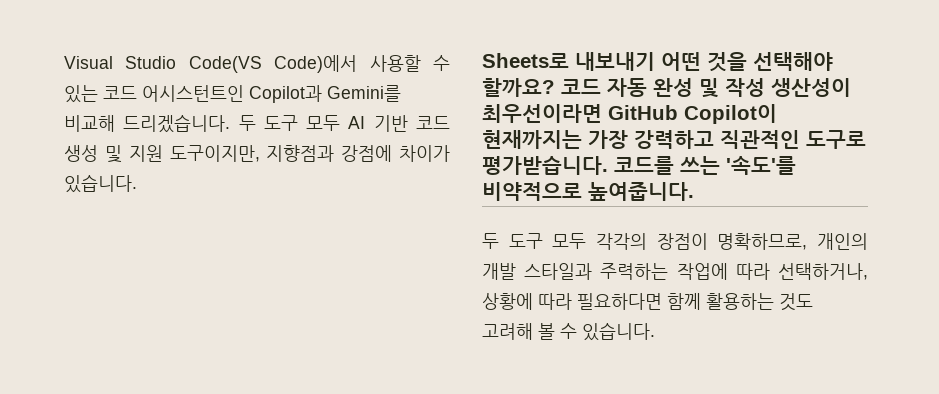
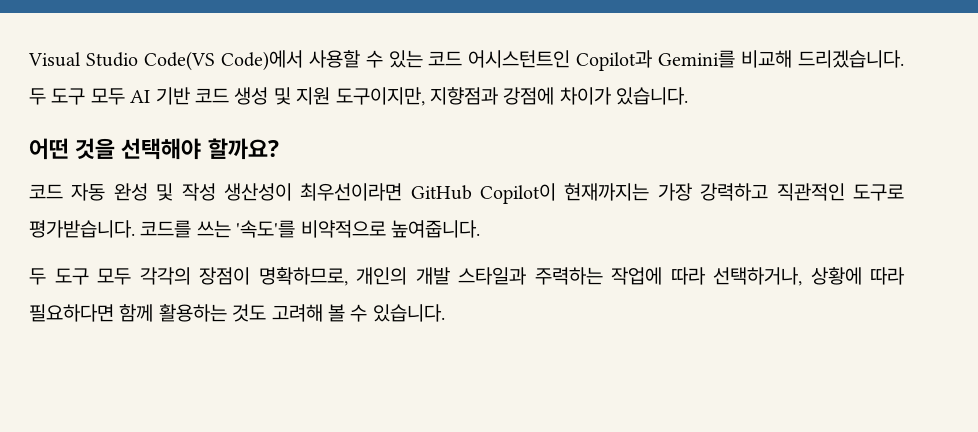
- Sheets로 내보내기 어떤 것을 선택해야 할까요? 코드 자동 완성 및 작성 생산성이 최우선이라면 GitHub Copilot이 현재까지는 가장 강력하고 직관적인 도구로 평가받습니다.
+ 어떤 것을 선택해야 할까요?
+ 코드 자동 완성 및 작성 생산성이 최우선이라면 GitHub Copilot이 현재까지는 가장 강력하고 직관적인 도구로 평가받습니다.

